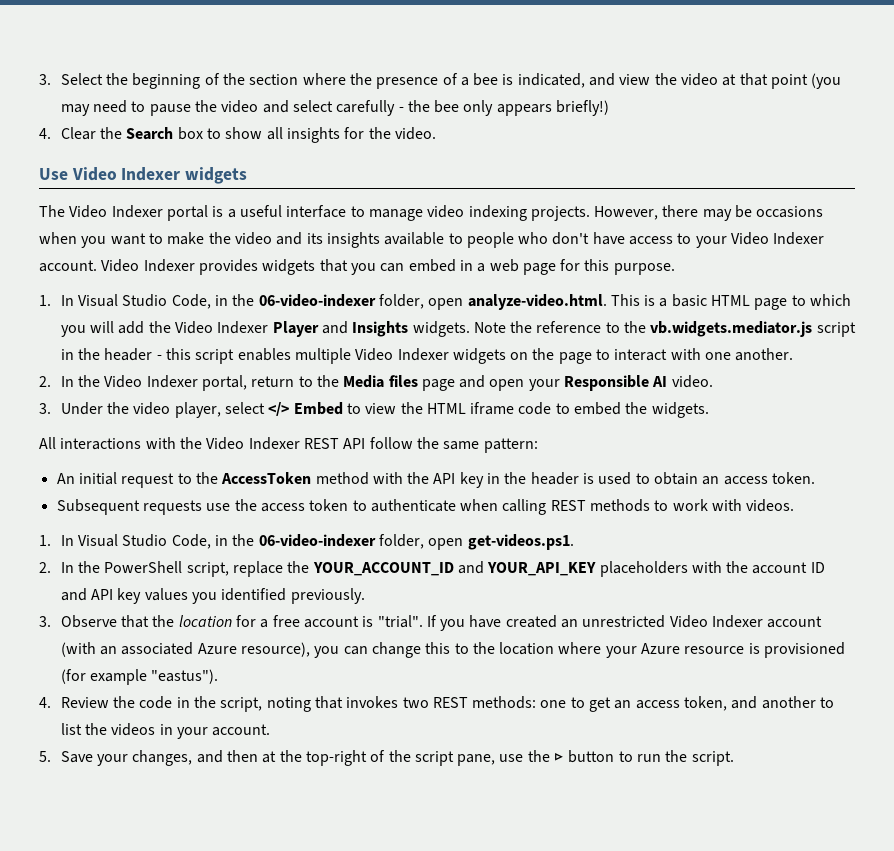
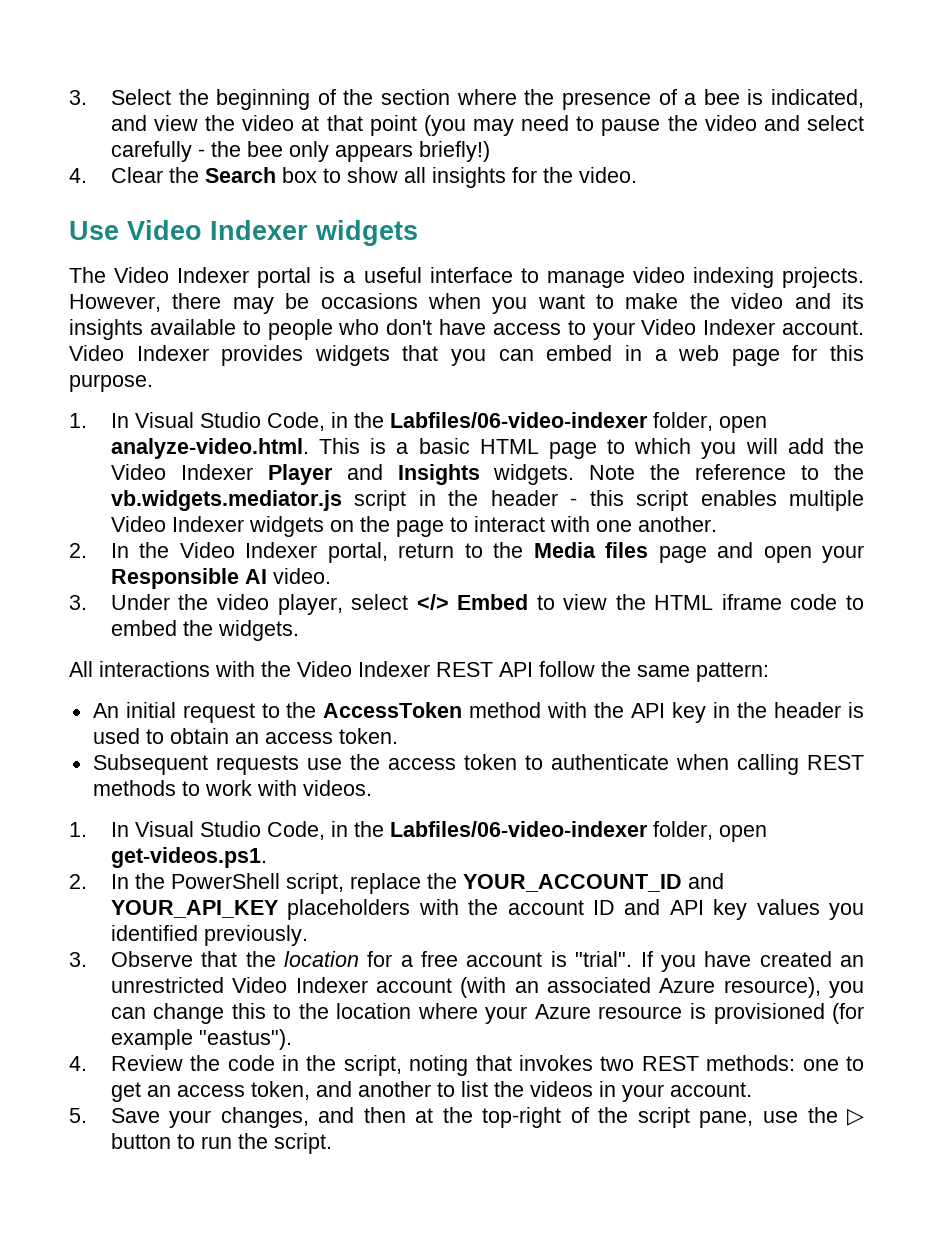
- 1. In Visual Studio Code, in the 06-video-indexer folder, open analyze-video.html. This is a basic HTML page to which you will add the Video Indexer Player and Insights widgets.
+ 1. In Visual Studio Code, in the Labfiles/06-video-indexer folder, open analyze-video.html. This is a basic HTML page to which you will add the Video Indexer Player and Insights widgets.
- 1. In Visual Studio Code, in the 06-video-indexer folder, open get-videos.ps1.
+ 1. In Visual Studio Code, in the Labfiles/06-video-indexer folder, open get-videos.ps1.

